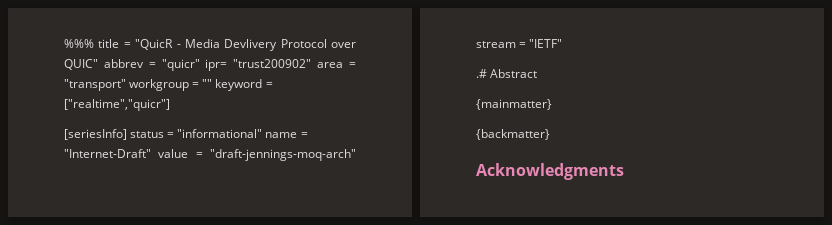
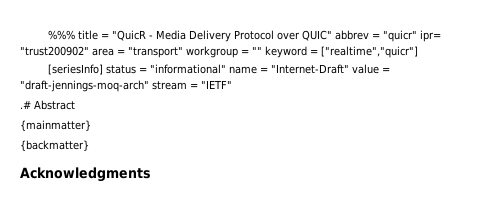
- %%% title = "QuicR - Media Devlivery Protocol over QUIC" abbrev = "quicr" ipr= "trust200902" area = "transport" workgroup = "" keyword = ["realtime","quicr"]
+ %%% title = "QuicR - Media Delivery Protocol over QUIC" abbrev = "quicr" ipr= "trust200902" area = "transport" workgroup = "" keyword = ["realtime","quicr"]

